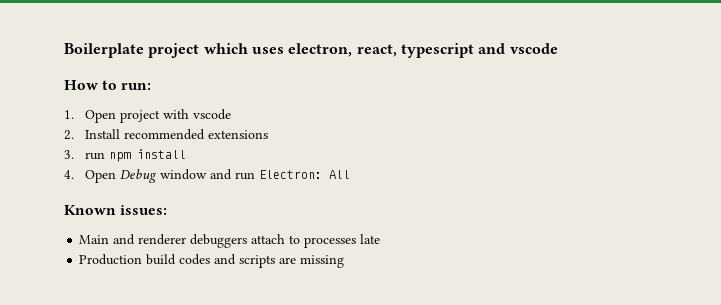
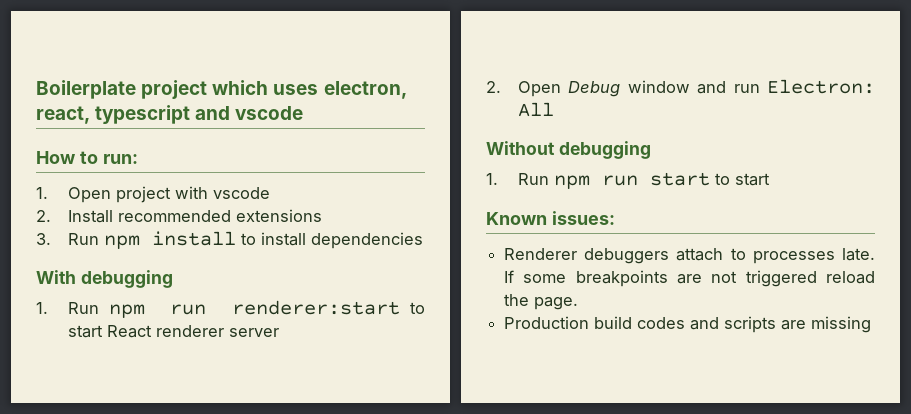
- 3. run npm install
- 4. Open Debug window and run Electron: All
+ 3. Run npm install to install dependencies
+ With debugging
+ 1. Run npm run renderer:start to start React renderer server
+ 2. Open Debug window and run Electron: All
+ Without debugging
+ 1. Run npm run start to start
- Main and renderer debuggers attach to processes late
+ Renderer debuggers attach to processes late. If some breakpoints are not triggered reload the page.

